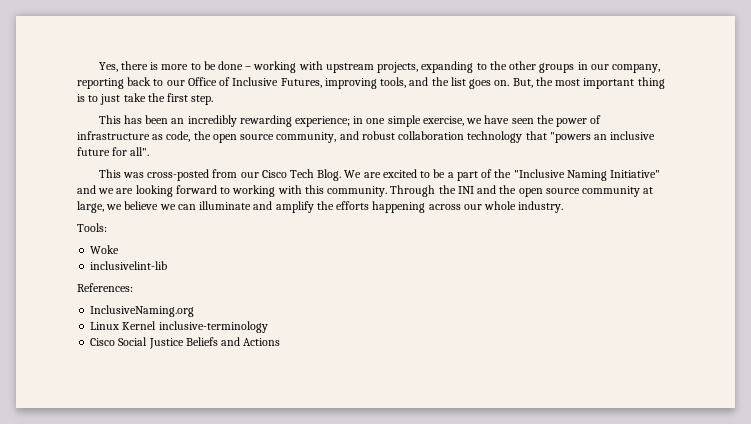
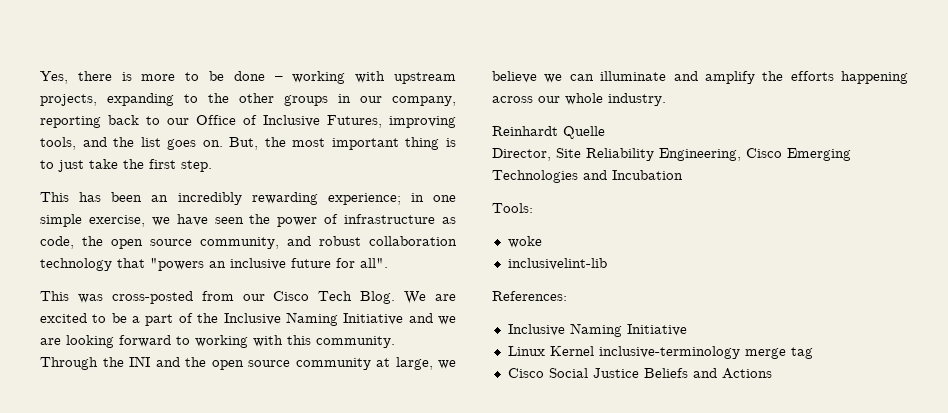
- We are excited to be a part of the "Inclusive Naming Initiative" and we are looking forward to working with this community.
+ We are excited to be a part of the Inclusive Naming Initiative and we are looking forward to working with this community.
+ Reinhardt Quelle
+ Director, Site Reliability Engineering, Cisco Emerging Technologies and Incubation
- Woke
+ woke
  References:
- InclusiveNaming.org
+ Inclusive Naming Initiative
- Linux Kernel inclusive-terminology
+ Linux Kernel inclusive-terminology merge tag

